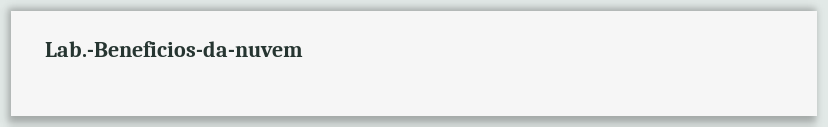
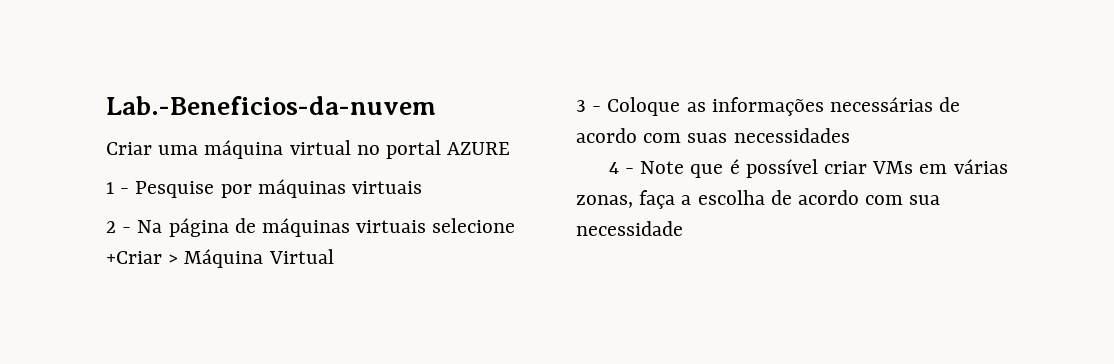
+ Criar uma máquina virtual no portal AZURE
+ 1 - Pesquise por máquinas virtuais
+ 2 - Na página de máquinas virtuais selecione +Criar > Máquina Virtual
+ 3 - Coloque as informações necessárias de acordo com suas necessidades
+ 4 - Note que é possível criar VMs em várias zonas, faça a escolha de acordo com sua necessidade

